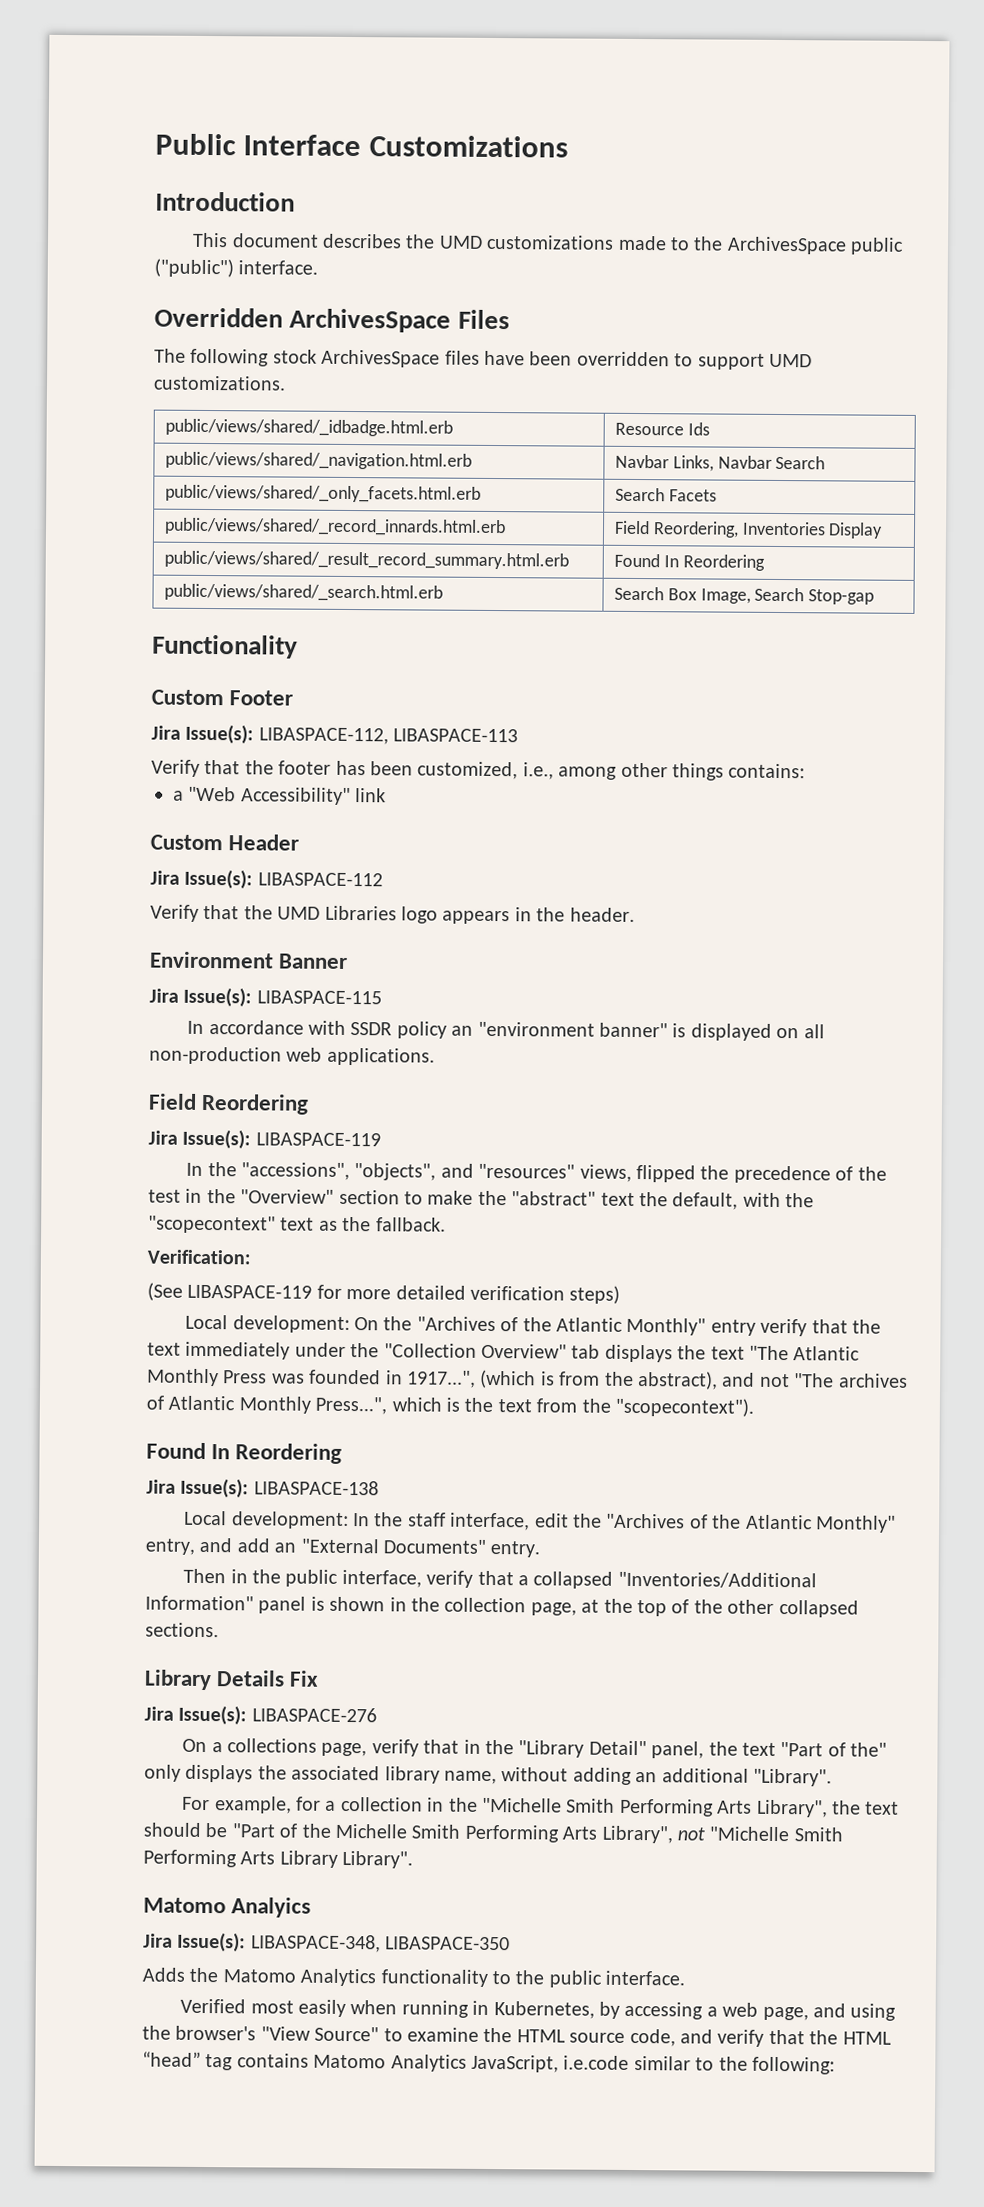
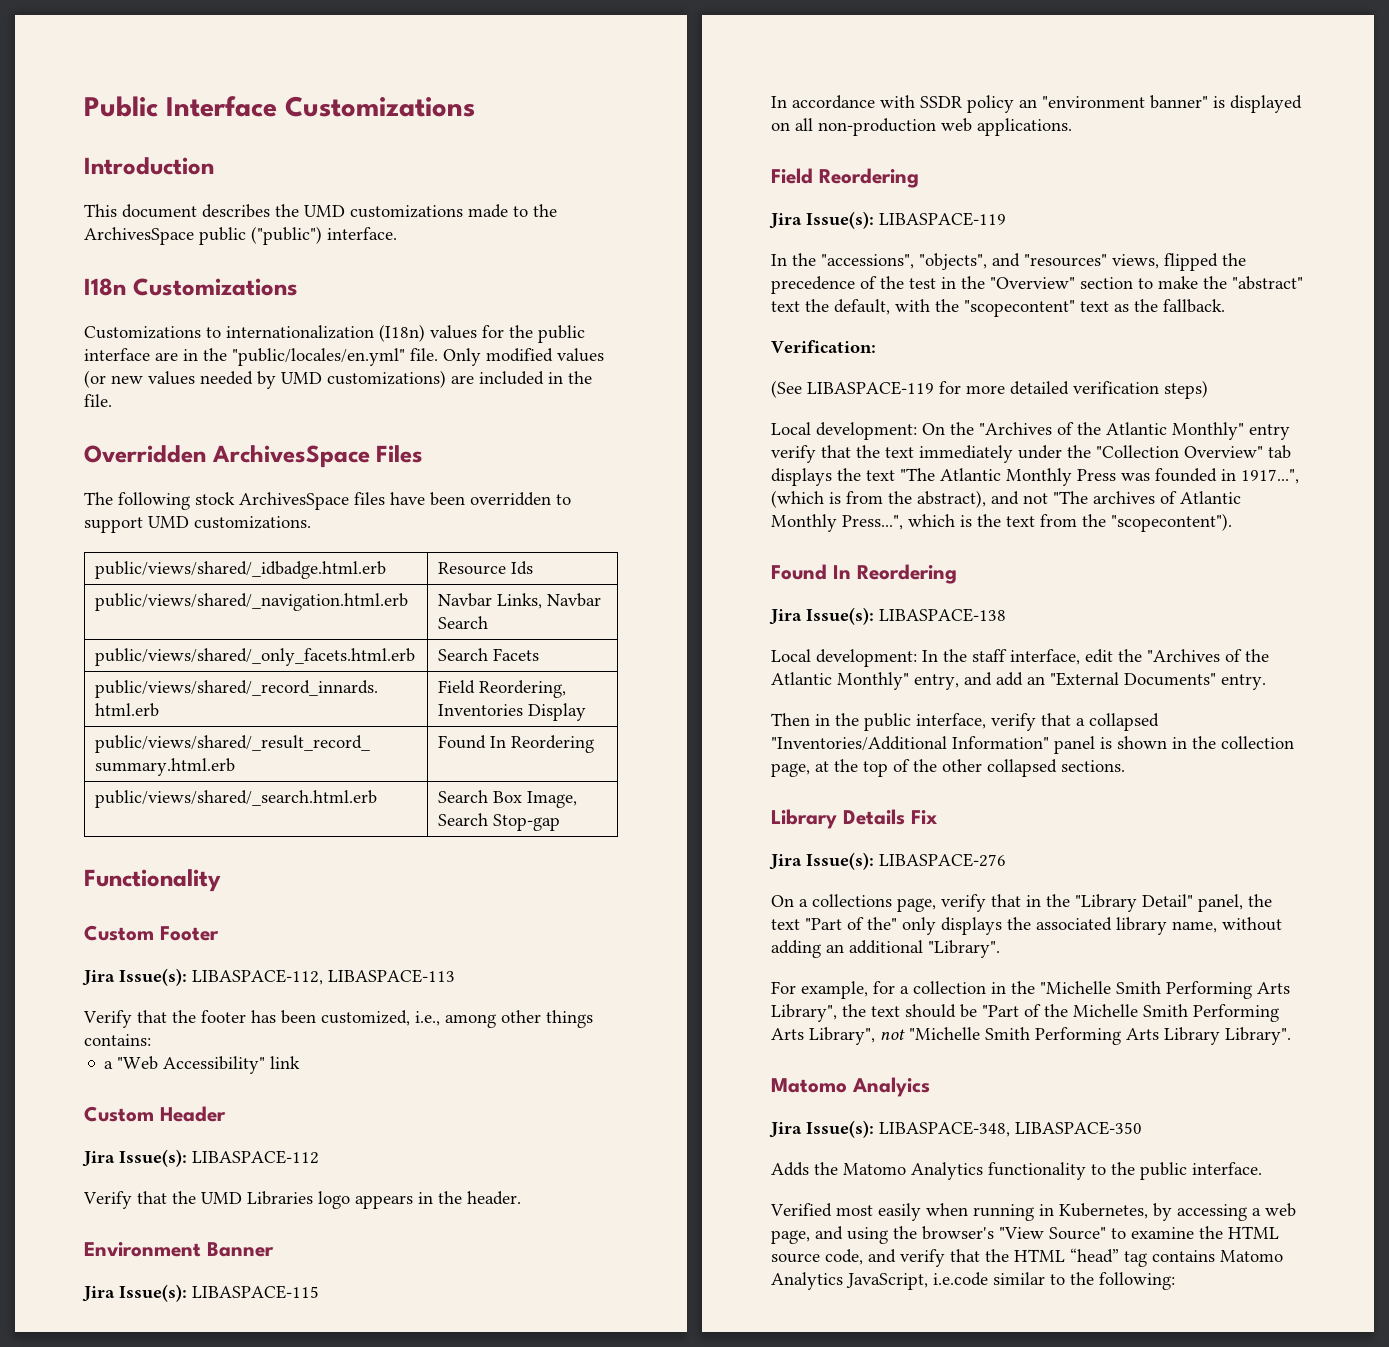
+ I18n Customizations
+ Customizations to internationalization (I18n) values for the public interface are in the "public/locales/en.yml" file. Only modified values (or new values needed by UMD customizations) are included in the file.
- In the "accessions", "objects", and "resources" views, flipped the precedence of the test in the "Overview" section to make the "abstract" text the default, with the "scopecontext" text as the fallback.
+ In the "accessions", "objects", and "resources" views, flipped the precedence of the test in the "Overview" section to make the "abstract" text the default, with the "scopecontent" text as the fallback.
- Local development: On the "Archives of the Atlantic Monthly" entry verify that the text immediately under the "Collection Overview" tab displays the text "The Atlantic Monthly Press was founded in 1917...", (which is from the abstract), and not "The archives of Atlantic Monthly Press...", which is the text from the "scopecontext").
+ Local development: On the "Archives of the Atlantic Monthly" entry verify that the text immediately under the "Collection Overview" tab displays the text "The Atlantic Monthly Press was founded in 1917...", (which is from the abstract), and not "The archives of Atlantic Monthly Press...", which is the text from the "scopecontent").

